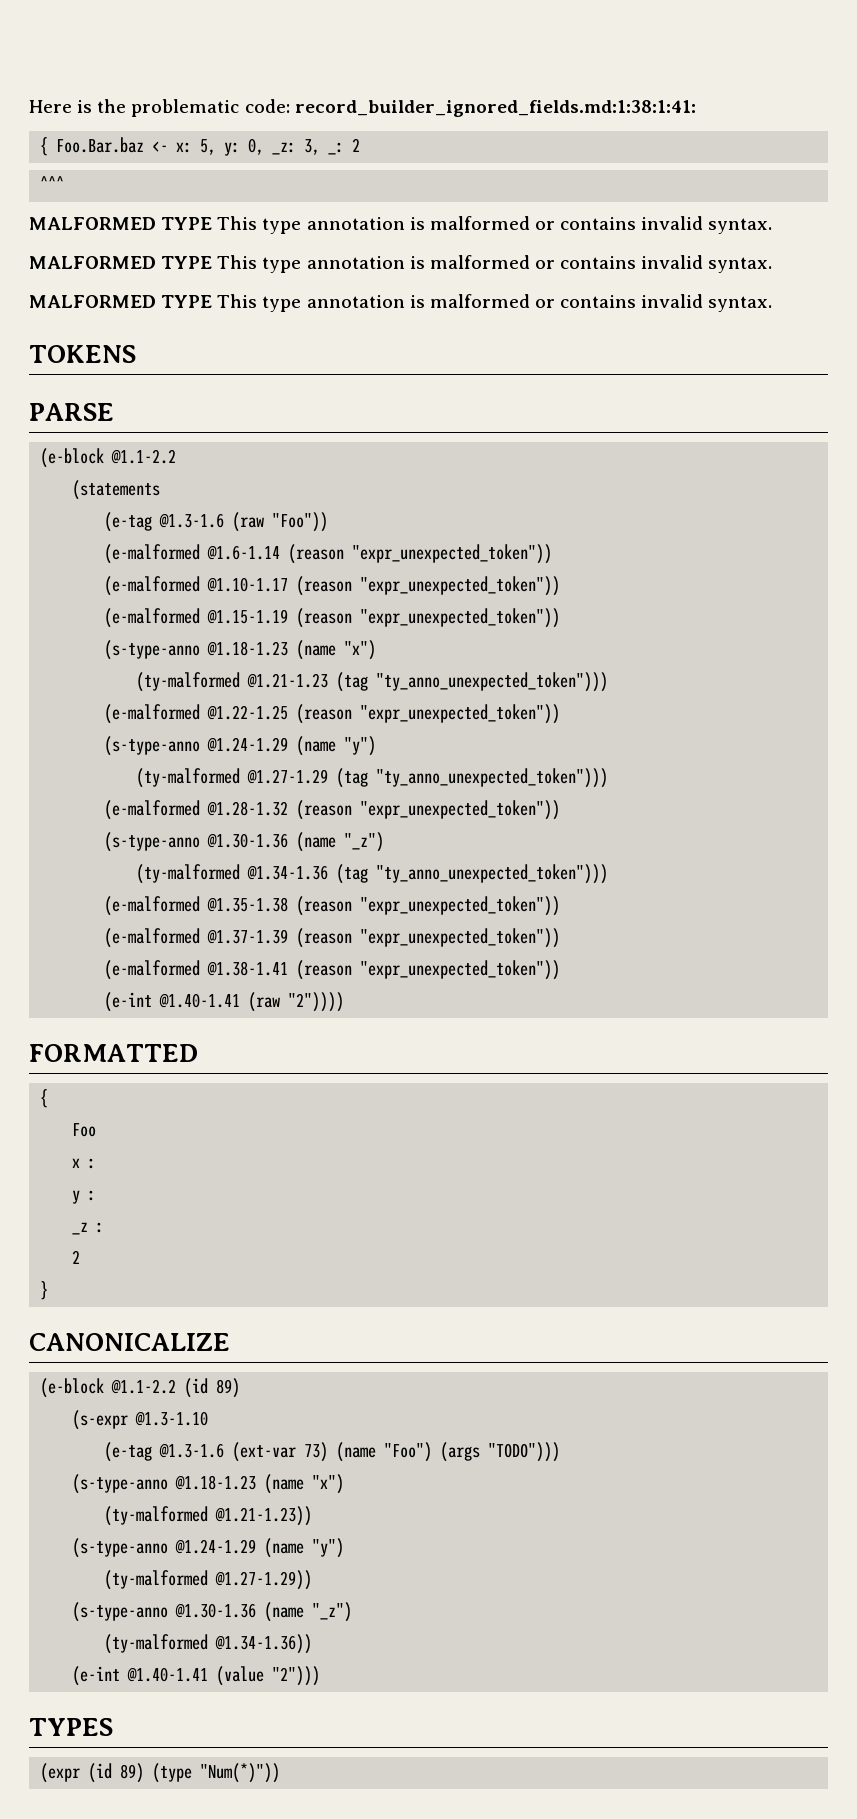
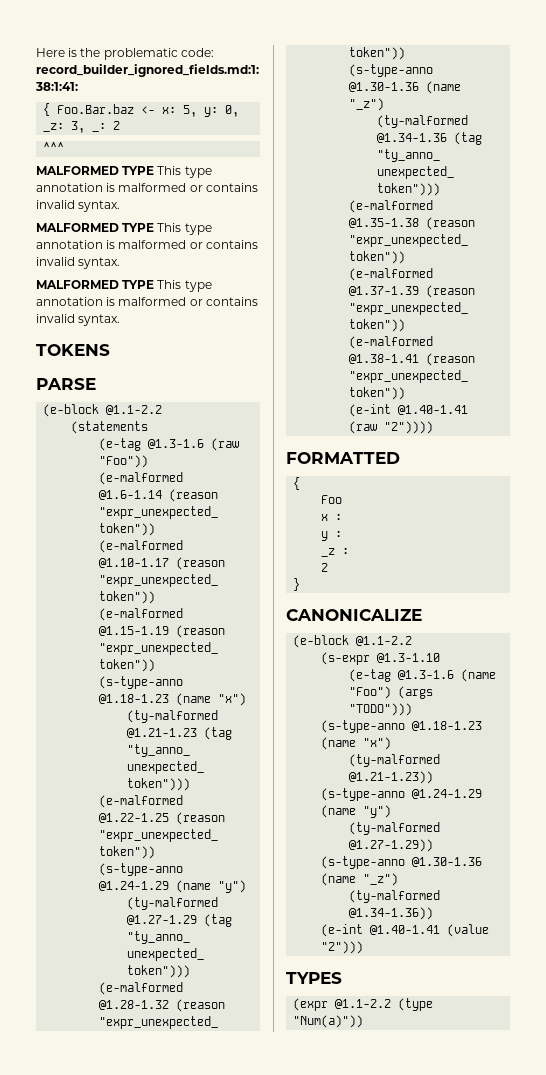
  CANONICALIZE
- (e-block @1.1-2.2 (id 89)
+ (e-block @1.1-2.2
- (e-tag @1.3-1.6 (ext-var 73) (name "Foo") (args "TODO")))
+ (e-tag @1.3-1.6 (name "Foo") (args "TODO")))
- (expr (id 89) (type "Num(*)"))
+ (expr @1.1-2.2 (type "Num(a)"))

